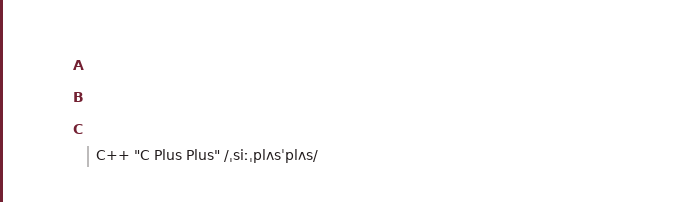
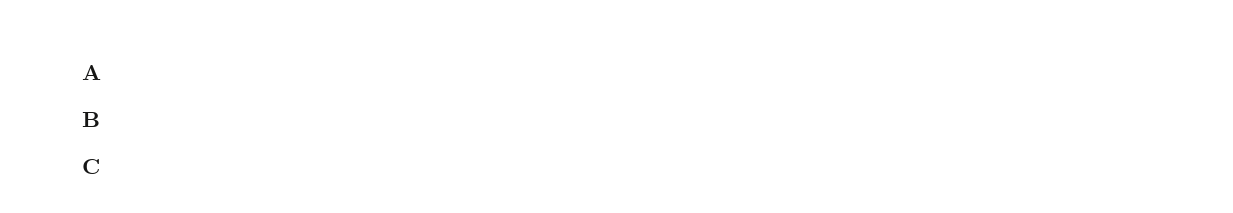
- C++ "C Plus Plus" /ˌsiːˌplʌsˈplʌs/

